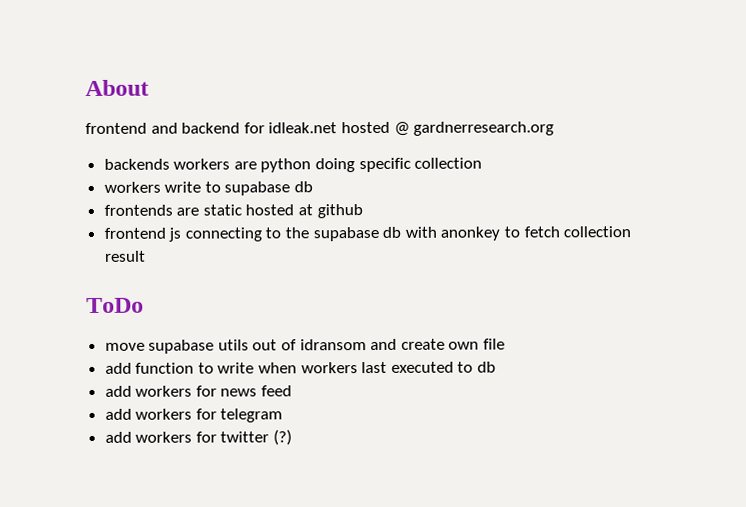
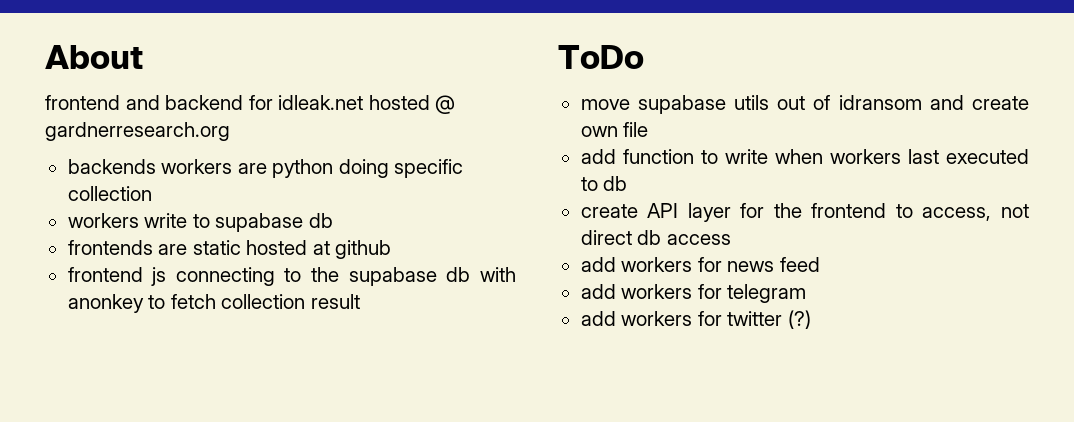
+ create API layer for the frontend to access, not direct db access

